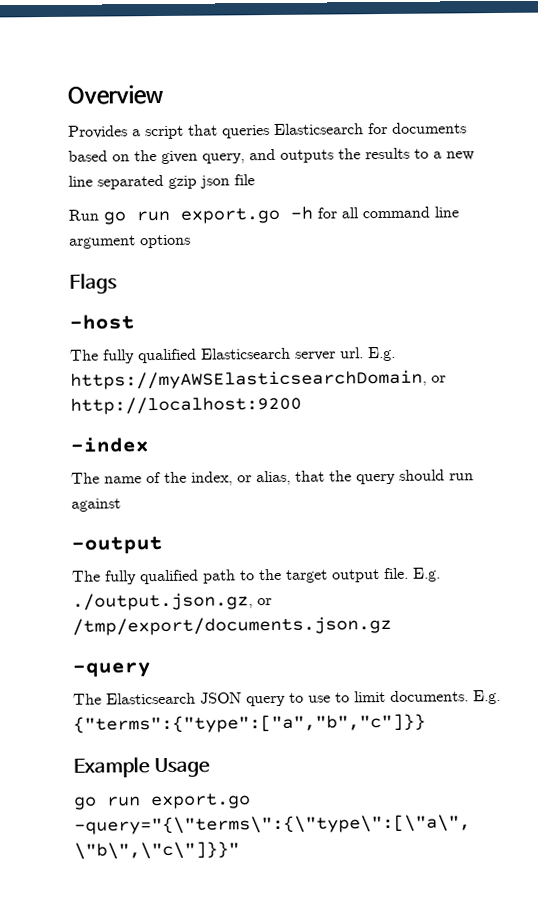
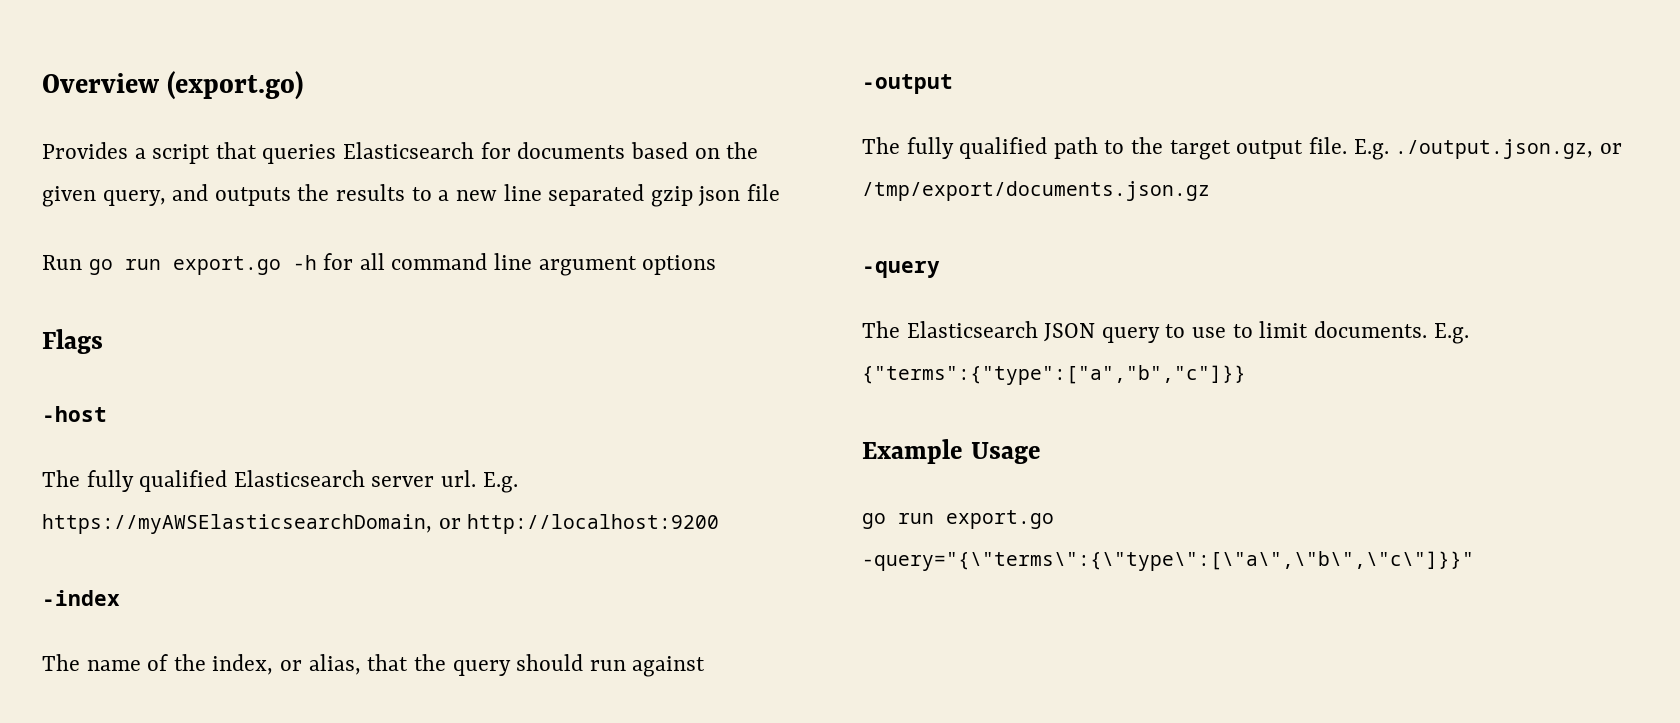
- Overview
+ Overview (export.go)

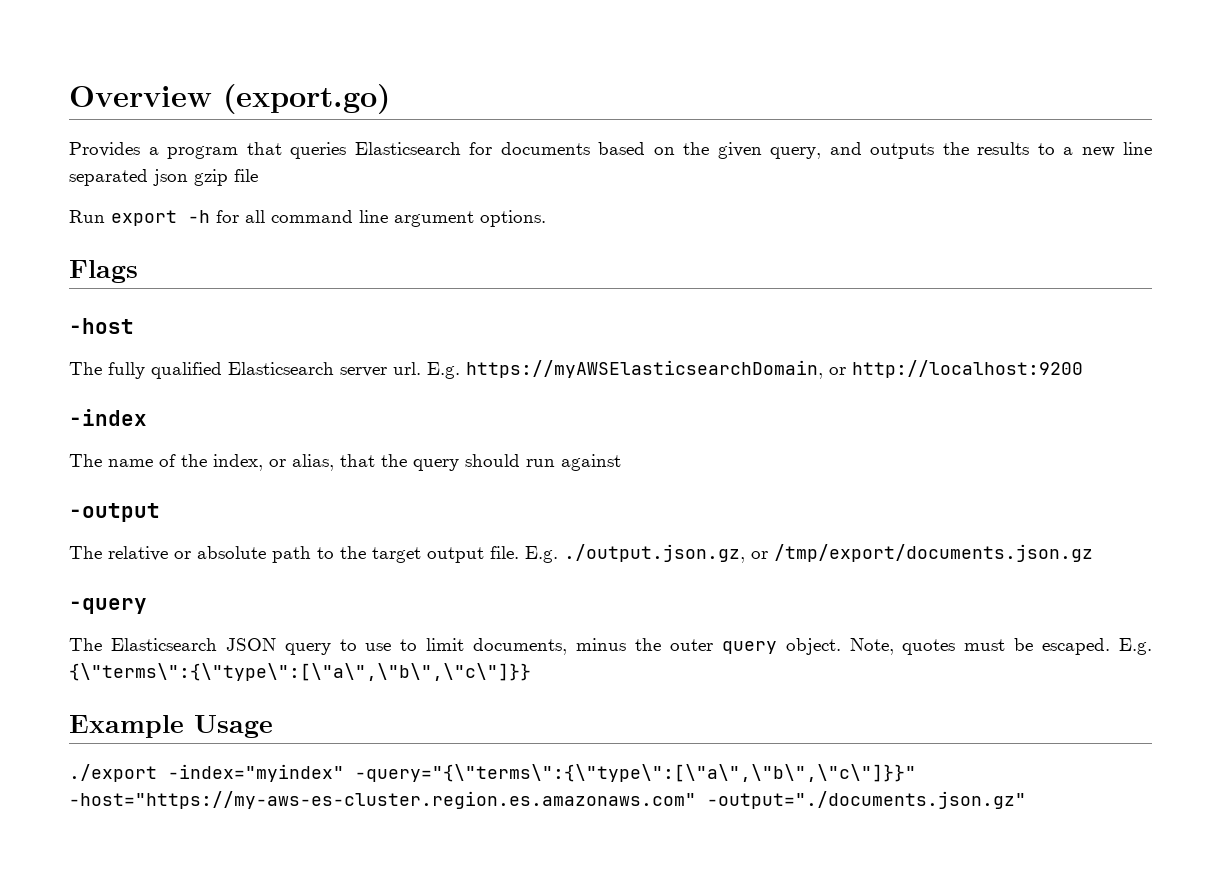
- Provides a script that queries Elasticsearch for documents based on the given query, and outputs the results to a new line separated gzip json file
+ Provides a program that queries Elasticsearch for documents based on the given query, and outputs the results to a new line separated json gzip file
- Run go run export.go -h for all command line argument options
+ Run export -h for all command line argument options.
- The fully qualified path to the target output file.
+ The relative or absolute path to the target output file.
- The Elasticsearch JSON query to use to limit documents. E.g. {"terms":{"type":["a","b","c"]}}
+ The Elasticsearch JSON query to use to limit documents, minus the outer query object. Note, quotes must be escaped. E.g. {\"terms\":{\"type\":[\"a\",\"b\",\"c\"]}}
  Example Usage
- go run export.go -query="{\"terms\":{\"type\":[\"a\",\"b\",\"c\"]}}"
+ ./export -index="myindex" -query="{\"terms\":{\"type\":[\"a\",\"b\",\"c\"]}}" -host="https://my-aws-es-cluster.region.es.amazonaws.com" -output="./documents.json.gz"

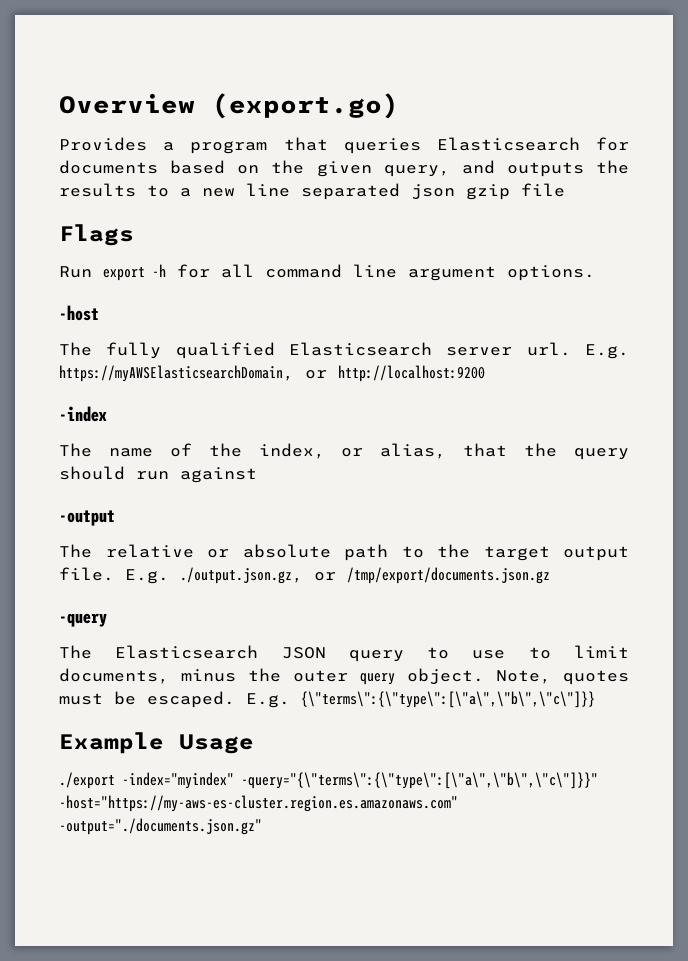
+ Flags
- Flags

